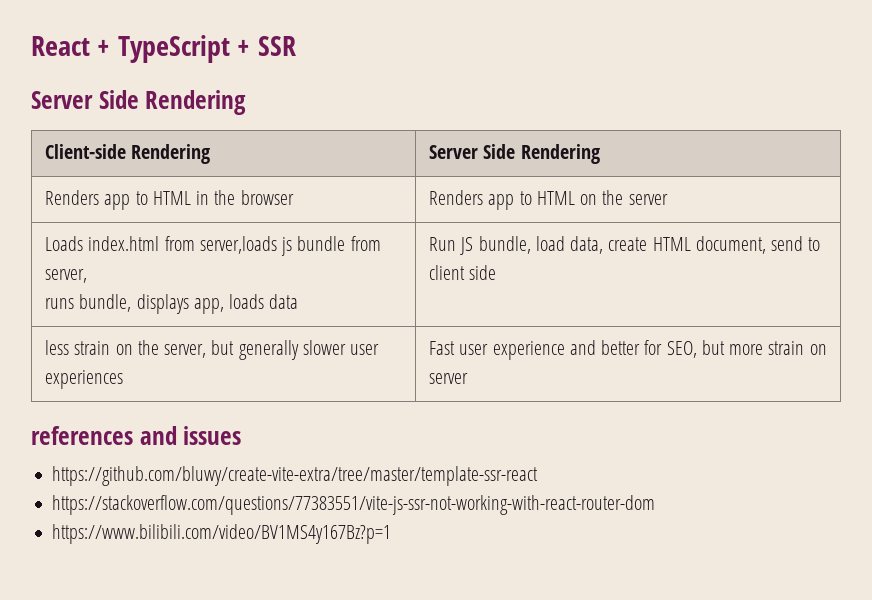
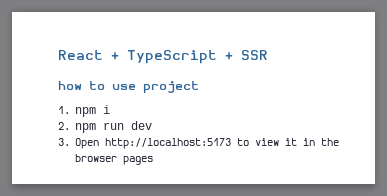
  React + TypeScript + SSR
- Server Side Rendering
- Client-side Rendering | Server Side Rendering
- Renders app to HTML in the browser | Renders app to HTML on the server
- Loads index.html from server,loads js bundle from server,
- runs bundle, displays app, loads data | Run JS bundle, load data, create HTML document, send to client side
- less strain on the server, but generally slower user experiences | Fast user experience and better for SEO, but more strain on server
- references and issues
- https://github.com/bluwy/create-vite-extra/tree/master/template-ssr-react
- https://stackoverflow.com/questions/77383551/vite-js-ssr-not-working-with-react-router-dom
- https://www.bilibili.com/video/BV1MS4y167Bz?p=1
+ how to use project
+ 1. npm i
+ 2. npm run dev
+ 3. Open http://localhost:5173 to view it in the browser pages

